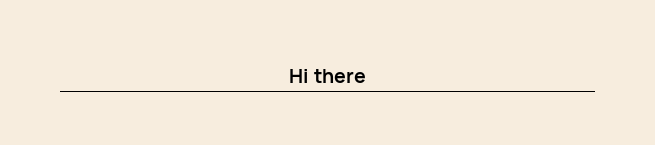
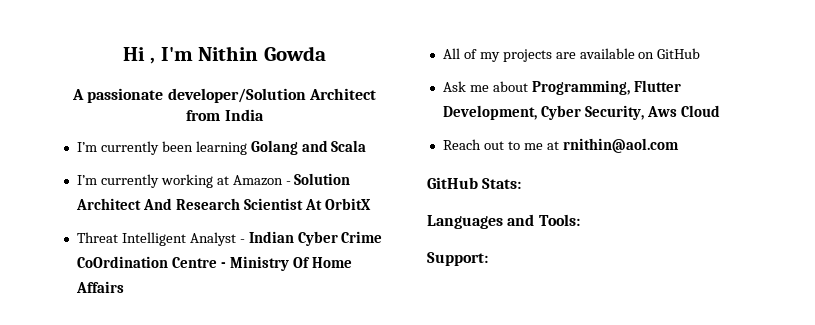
- Hi there
+ Hi , I'm Nithin Gowda
+ A passionate developer/Solution Architect from India
+ I’m currently been learning Golang and Scala
+ I’m currently working at Amazon - Solution Architect And Research Scientist At OrbitX
+ Threat Intelligent Analyst - Indian Cyber Crime CoOrdination Centre - Ministry Of Home Affairs
+ All of my projects are available on GitHub
+ Ask me about Programming, Flutter Development, Cyber Security, Aws Cloud
+ Reach out to me at rnithin@aol.com
+ GitHub Stats:
+ Languages and Tools:
+ Support:

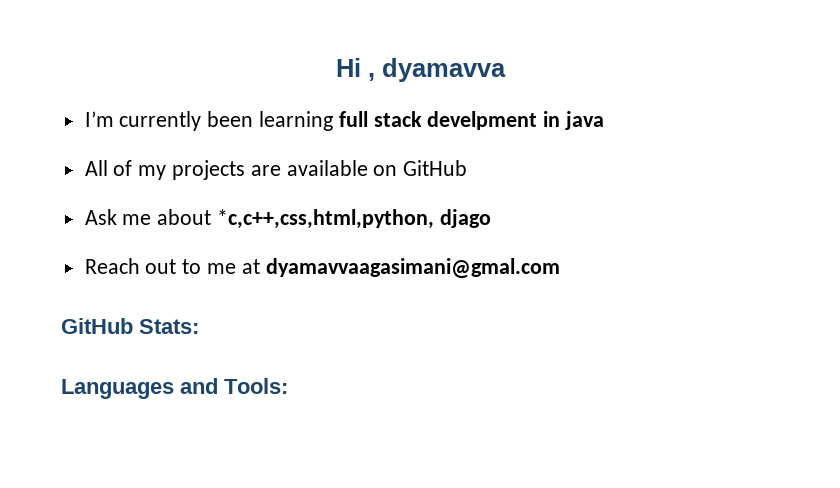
- Hi , I'm Nithin Gowda
- A passionate developer/Solution Architect from India
- I’m currently been learning Golang and Scala
- I’m currently working at Amazon - Solution Architect And Research Scientist At OrbitX
- Threat Intelligent Analyst - Indian Cyber Crime CoOrdination Centre - Ministry Of Home Affairs
+ Hi , dyamavva
+ I’m currently been learning full stack develpment in java
- Ask me about Programming, Flutter Development, Cyber Security, Aws Cloud
+ Ask me about *c,c++,css,html,python, djago
- Reach out to me at rnithin@aol.com
+ Reach out to me at dyamavvaagasimani@gmal.com
- Support:

